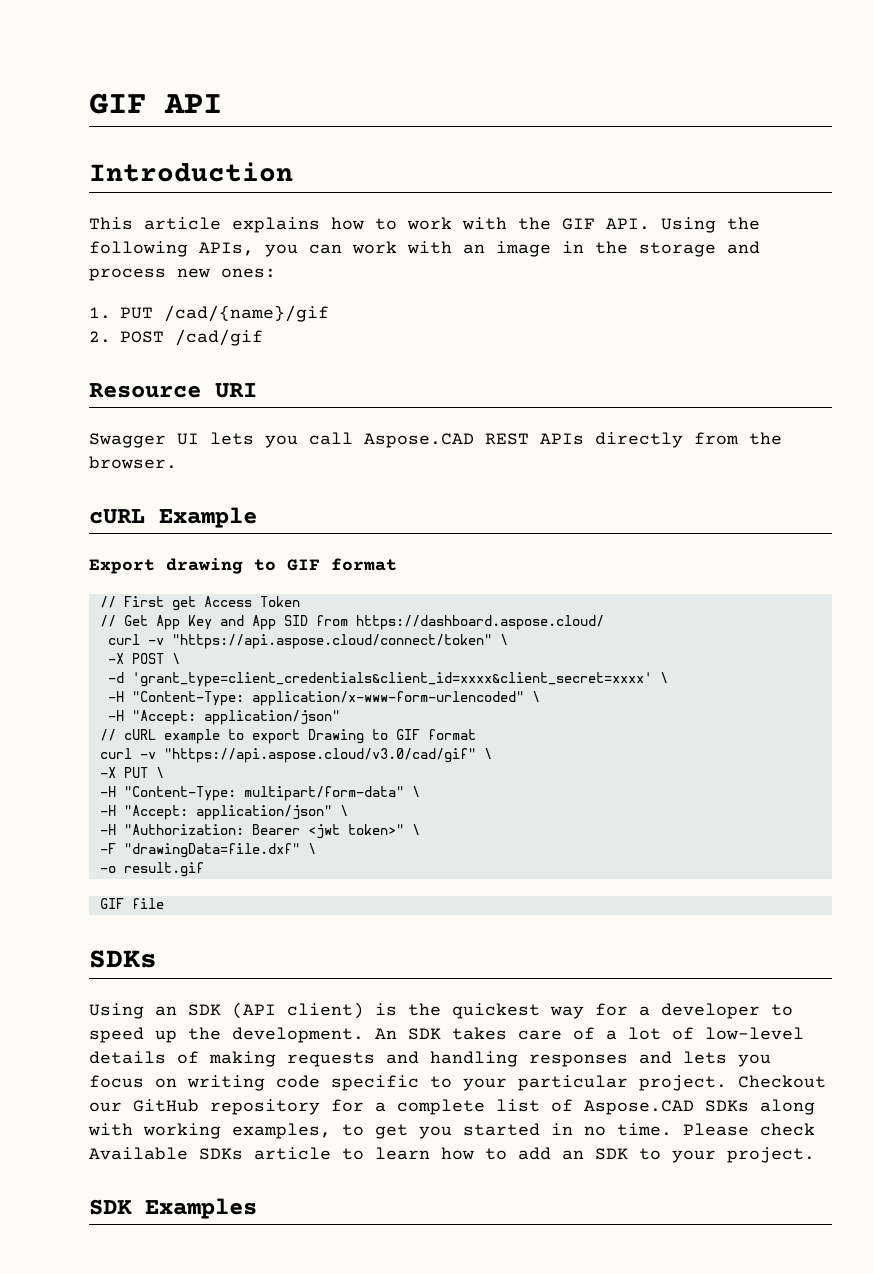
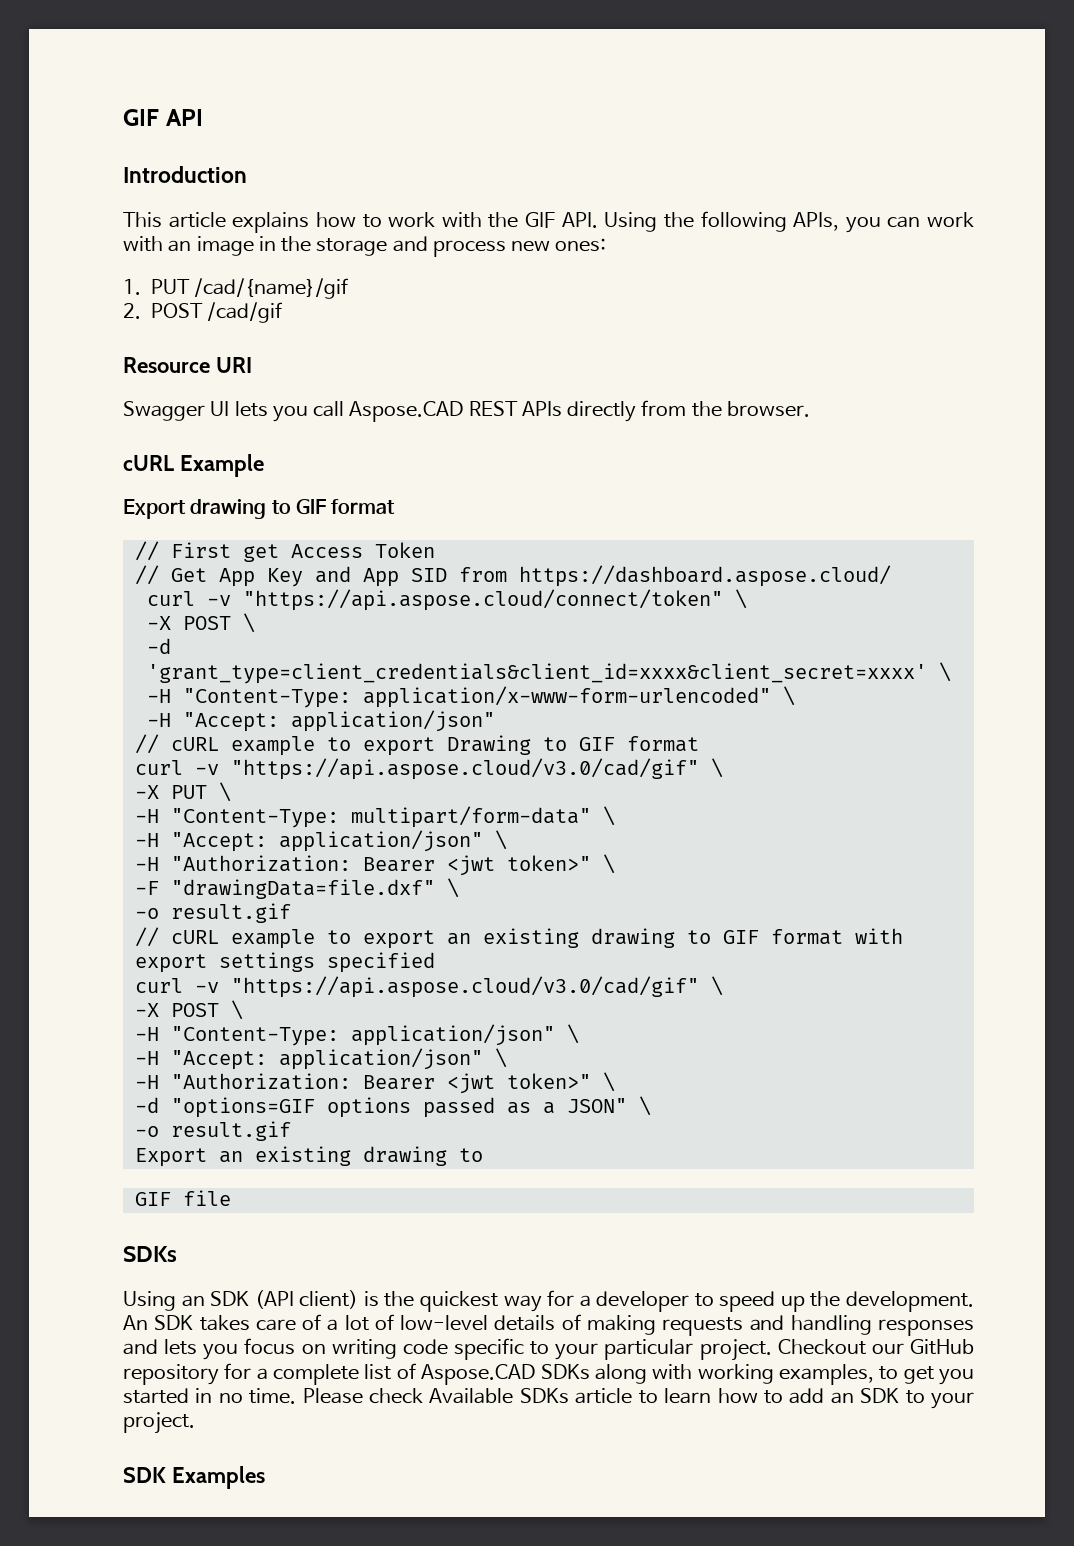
+ // cURL example to export an existing drawing to GIF format with export settings specified
+ curl -v "https://api.aspose.cloud/v3.0/cad/gif" \
+ -X POST \
+ -H "Content-Type: application/json" \
+ -H "Accept: application/json" \
+ -H "Authorization: Bearer <jwt token>" \
+ -d "options=GIF options passed as a JSON" \
+ -o result.gif
+ Export an existing drawing to

